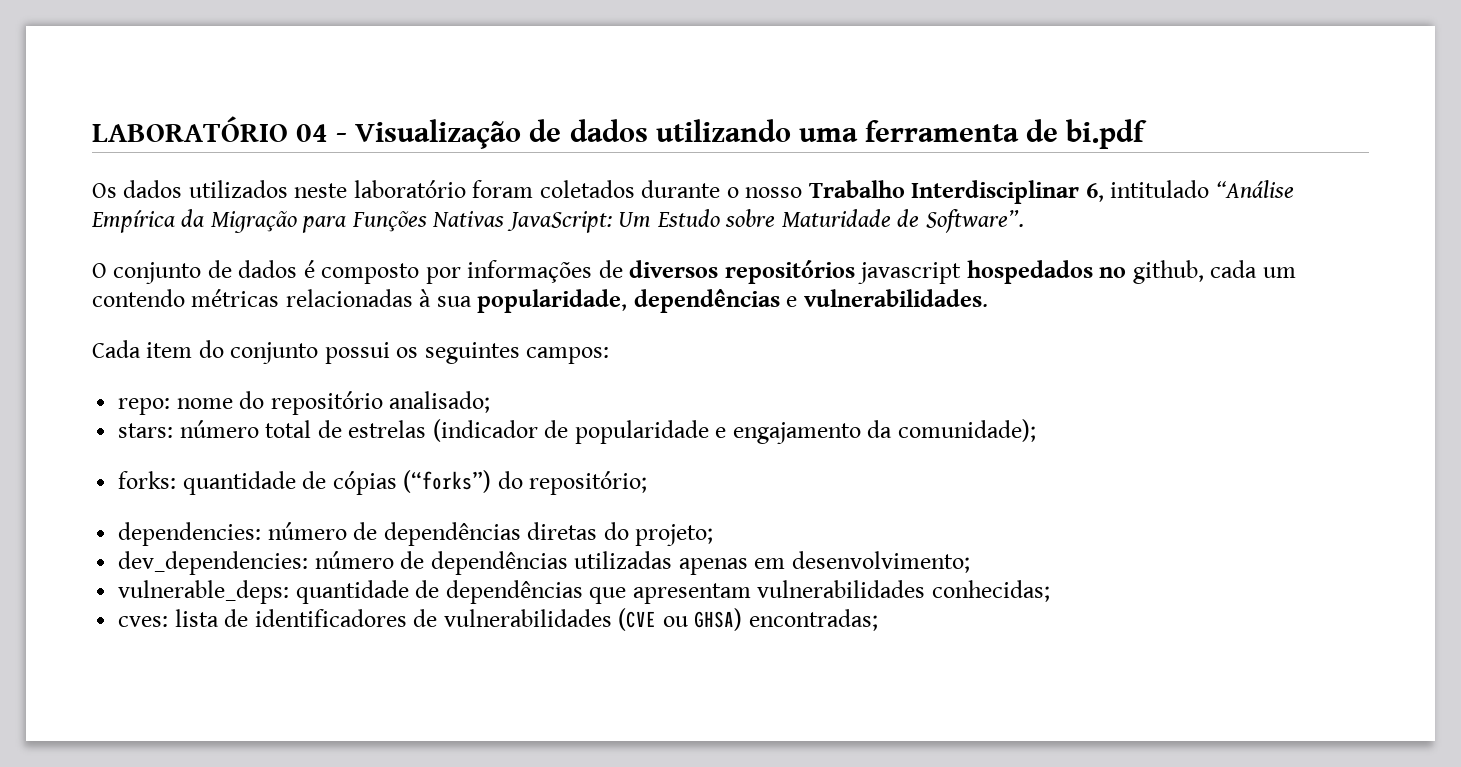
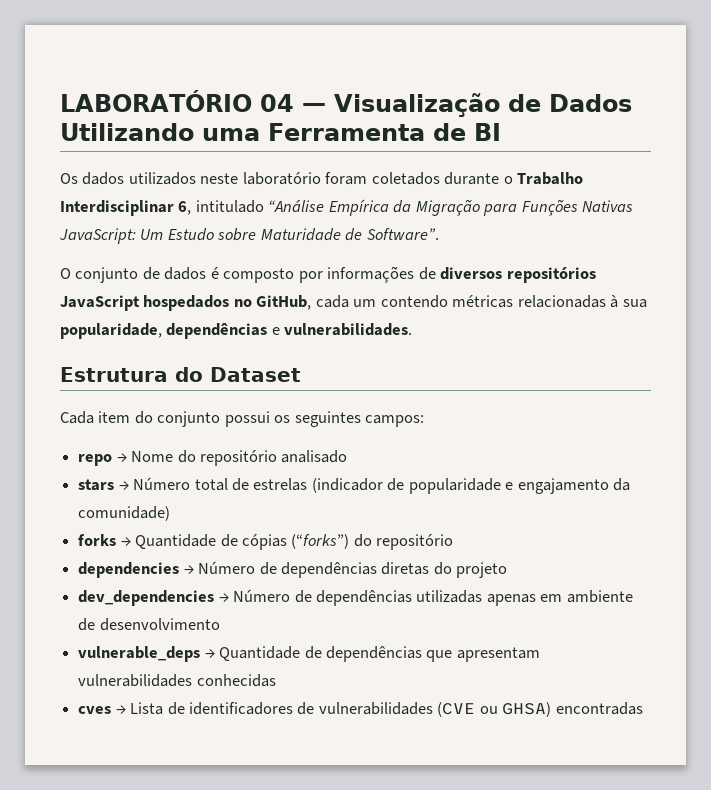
- LABORATÓRIO 04 - Visualização de dados utilizando uma ferramenta de bi.pdf
+ LABORATÓRIO 04 — Visualização de Dados Utilizando uma Ferramenta de BI
- Os dados utilizados neste laboratório foram coletados durante o nosso Trabalho Interdisciplinar 6, intitulado “Análise Empírica da Migração para Funções Nativas JavaScript: Um Estudo sobre Maturidade de Software”.
+ Os dados utilizados neste laboratório foram coletados durante o Trabalho Interdisciplinar 6, intitulado “Análise Empírica da Migração para Funções Nativas JavaScript: Um Estudo sobre Maturidade de Software”.
- O conjunto de dados é composto por informações de diversos repositórios javascript hospedados no github, cada um contendo métricas relacionadas à sua popularidade, dependências e vulnerabilidades.
+ O conjunto de dados é composto por informações de diversos repositórios JavaScript hospedados no GitHub, cada um contendo métricas relacionadas à sua popularidade, dependências e vulnerabilidades.
+ Estrutura do Dataset
- repo: nome do repositório analisado;
- stars: número total de estrelas (indicador de popularidade e engajamento da comunidade);
- forks: quantidade de cópias (“forks”) do repositório;
- dependencies: número de dependências diretas do projeto;
- dev_dependencies: número de dependências utilizadas apenas em desenvolvimento;
- vulnerable_deps: quantidade de dependências que apresentam vulnerabilidades conhecidas;
- cves: lista de identificadores de vulnerabilidades (CVE ou GHSA) encontradas;
+ repo → Nome do repositório analisado
+ stars → Número total de estrelas (indicador de popularidade e engajamento da comunidade)
+ forks → Quantidade de cópias (“forks”) do repositório
+ dependencies → Número de dependências diretas do projeto
+ dev_dependencies → Número de dependências utilizadas apenas em ambiente de desenvolvimento
+ vulnerable_deps → Quantidade de dependências que apresentam vulnerabilidades conhecidas
+ cves → Lista de identificadores de vulnerabilidades (CVE ou GHSA) encontradas

